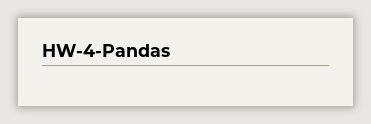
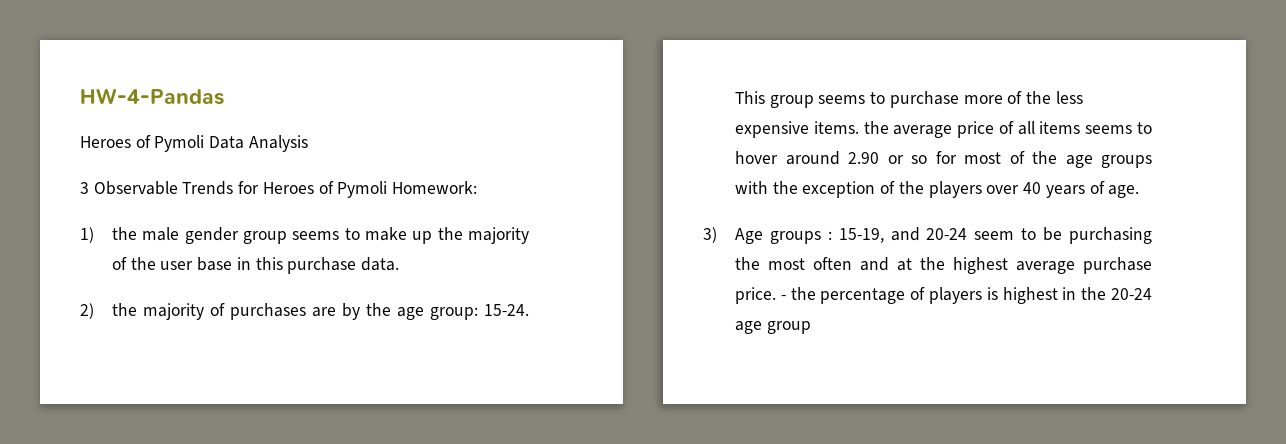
+ Heroes of Pymoli Data Analysis
+ 3 Observable Trends for Heroes of Pymoli Homework:
+ 1) the male gender group seems to make up the majority of the user base in this purchase data.
+ 2) the majority of purchases are by the age group: 15-24. This group seems to purchase more of the less expensive items. the average price of all items seems to hover around 2.90 or so for most of the age groups with the exception of the players over 40 years of age.
+ 3) Age groups : 15-19, and 20-24 seem to be purchasing the most often and at the highest average purchase price. - the percentage of players is highest in the 20-24 age group

